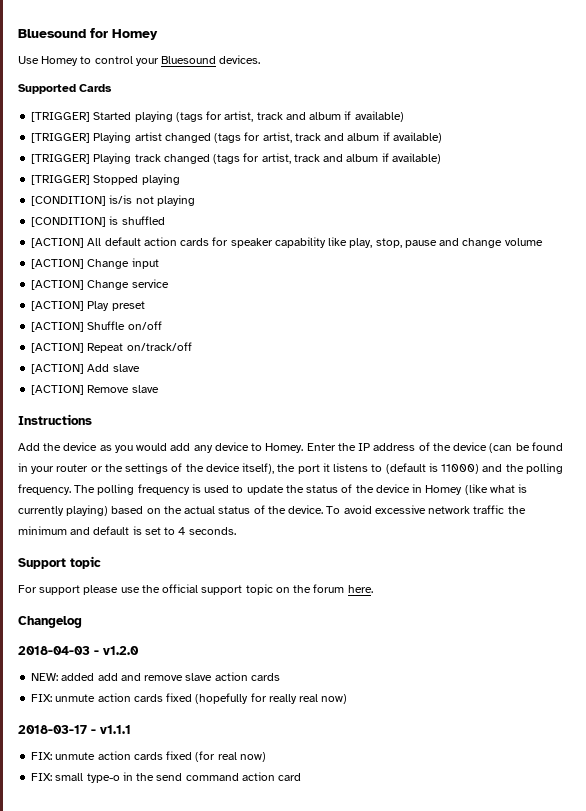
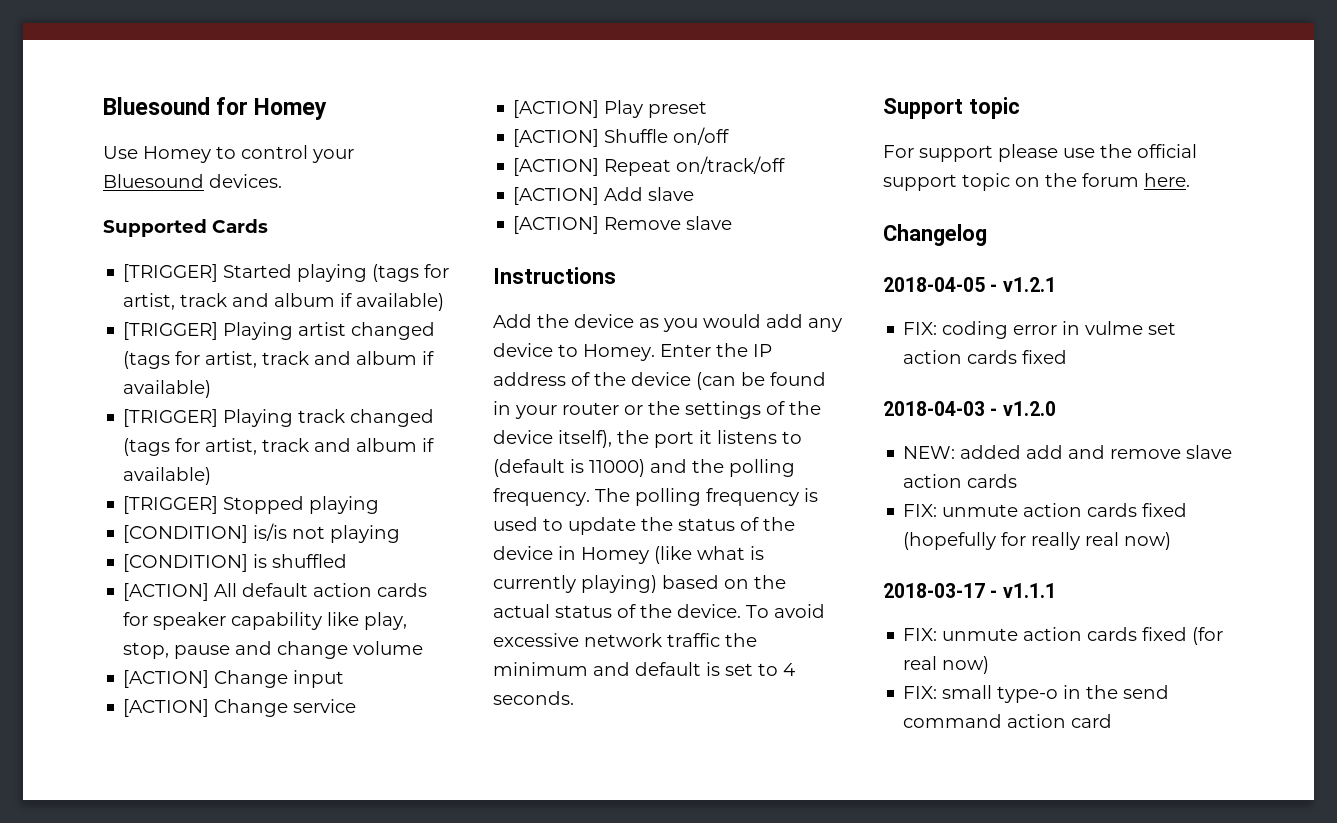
+ 2018-04-05 - v1.2.1
+ FIX: coding error in vulme set action cards fixed

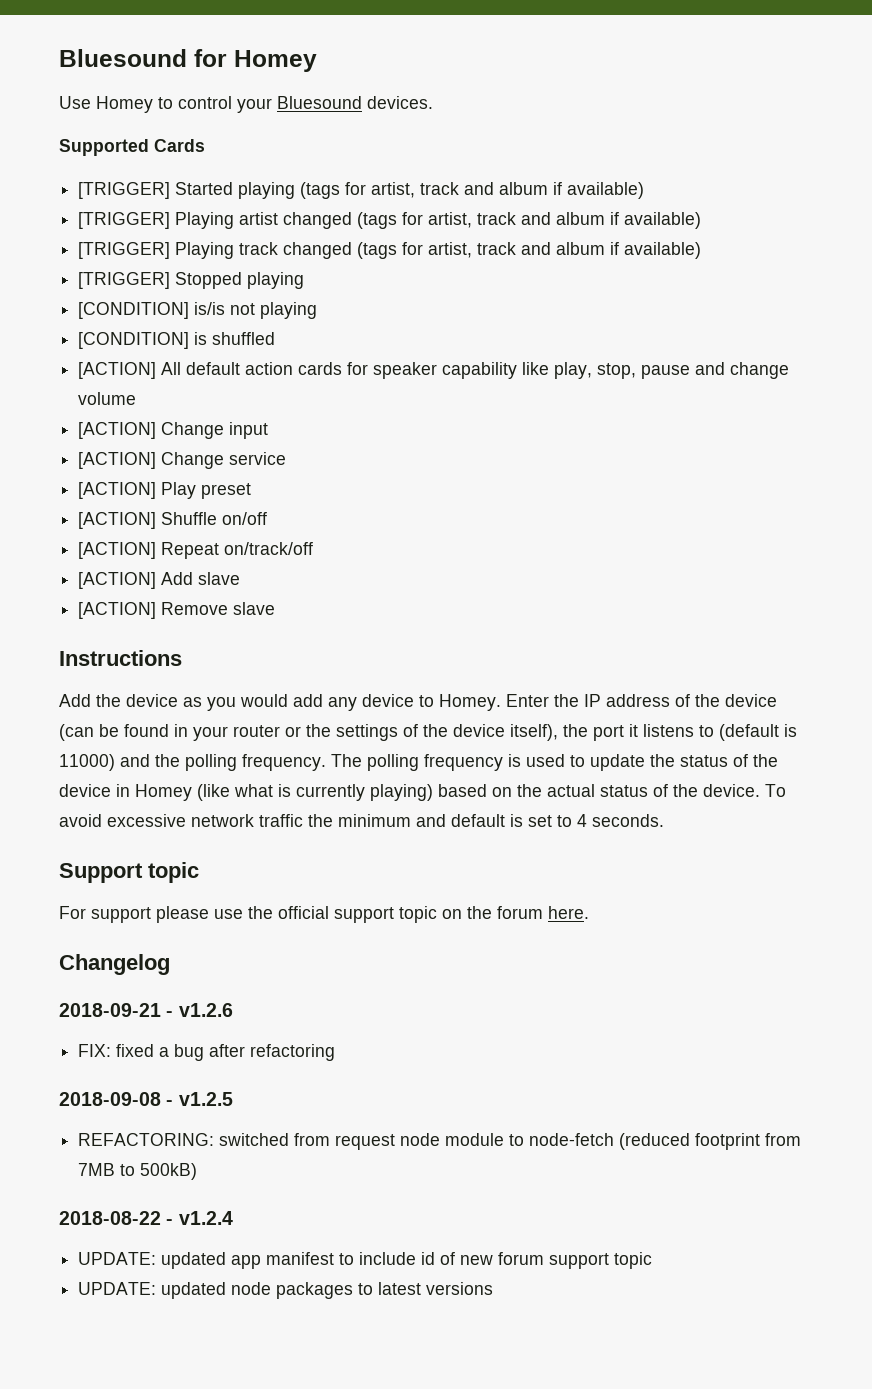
- 2018-04-05 - v1.2.1
- FIX: coding error in vulme set action cards fixed
- 2018-04-03 - v1.2.0
- NEW: added add and remove slave action cards
- FIX: unmute action cards fixed (hopefully for really real now)
- 2018-03-17 - v1.1.1
- FIX: unmute action cards fixed (for real now)
- FIX: small type-o in the send command action card
+ 2018-09-21 - v1.2.6
+ FIX: fixed a bug after refactoring
+ 2018-09-08 - v1.2.5
+ REFACTORING: switched from request node module to node-fetch (reduced footprint from 7MB to 500kB)
+ 2018-08-22 - v1.2.4
+ UPDATE: updated app manifest to include id of new forum support topic
+ UPDATE: updated node packages to latest versions

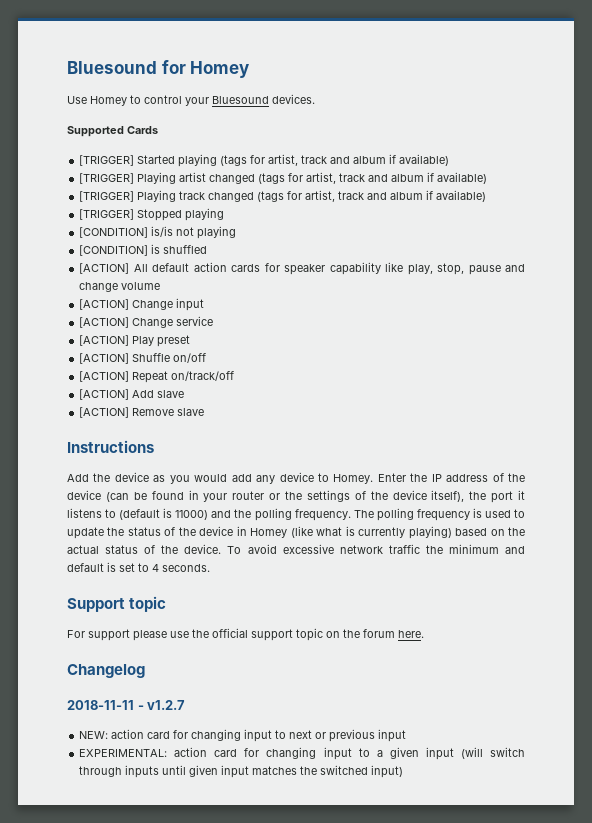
- 2018-09-21 - v1.2.6
- FIX: fixed a bug after refactoring
- 2018-09-08 - v1.2.5
- REFACTORING: switched from request node module to node-fetch (reduced footprint from 7MB to 500kB)
- 2018-08-22 - v1.2.4
- UPDATE: updated app manifest to include id of new forum support topic
- UPDATE: updated node packages to latest versions
+ 2018-11-11 - v1.2.7
+ NEW: action card for changing input to next or previous input
+ EXPERIMENTAL: action card for changing input to a given input (will switch through inputs until given input matches the switched input)

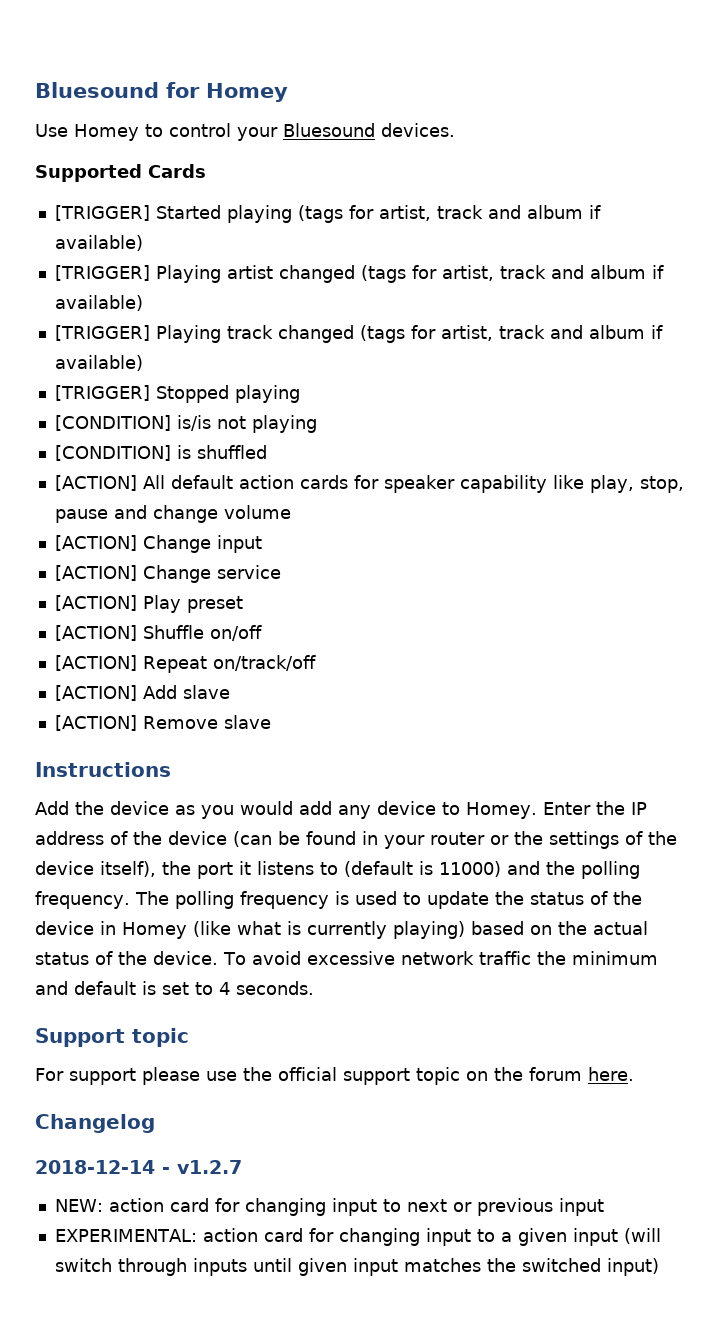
- 2018-11-11 - v1.2.7
+ 2018-12-14 - v1.2.7

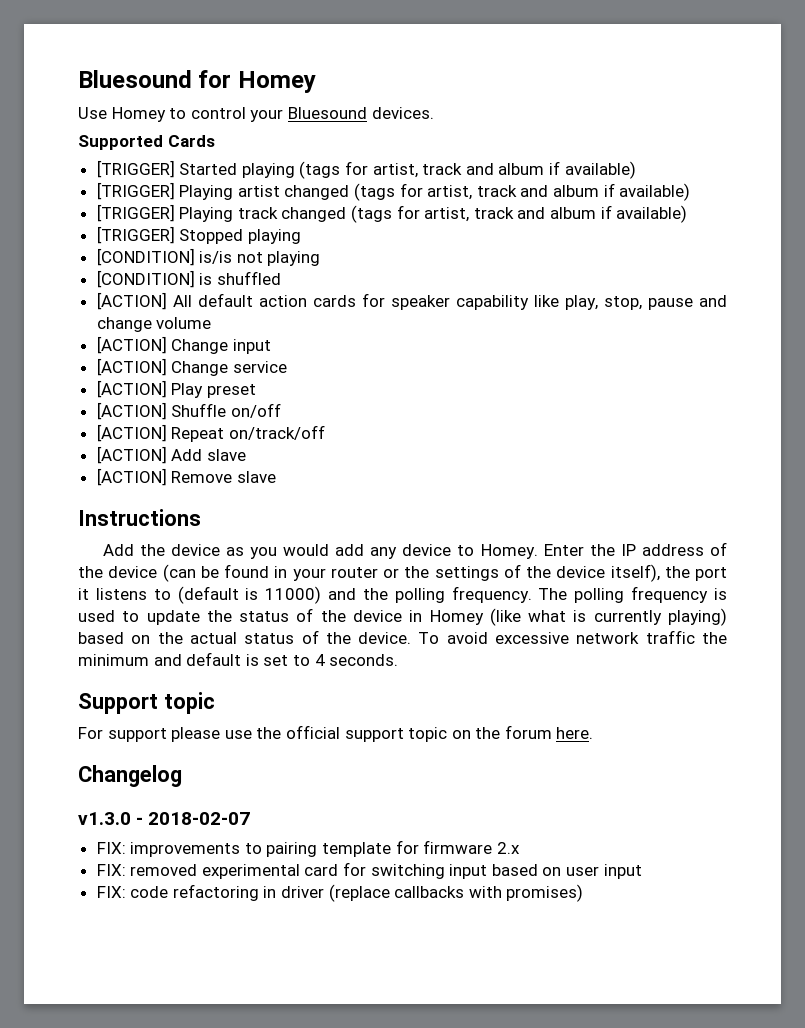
- 2018-12-14 - v1.2.7
- NEW: action card for changing input to next or previous input
- EXPERIMENTAL: action card for changing input to a given input (will switch through inputs until given input matches the switched input)
+ v1.3.0 - 2018-02-07
+ FIX: improvements to pairing template for firmware 2.x
+ FIX: removed experimental card for switching input based on user input
+ FIX: code refactoring in driver (replace callbacks with promises)

